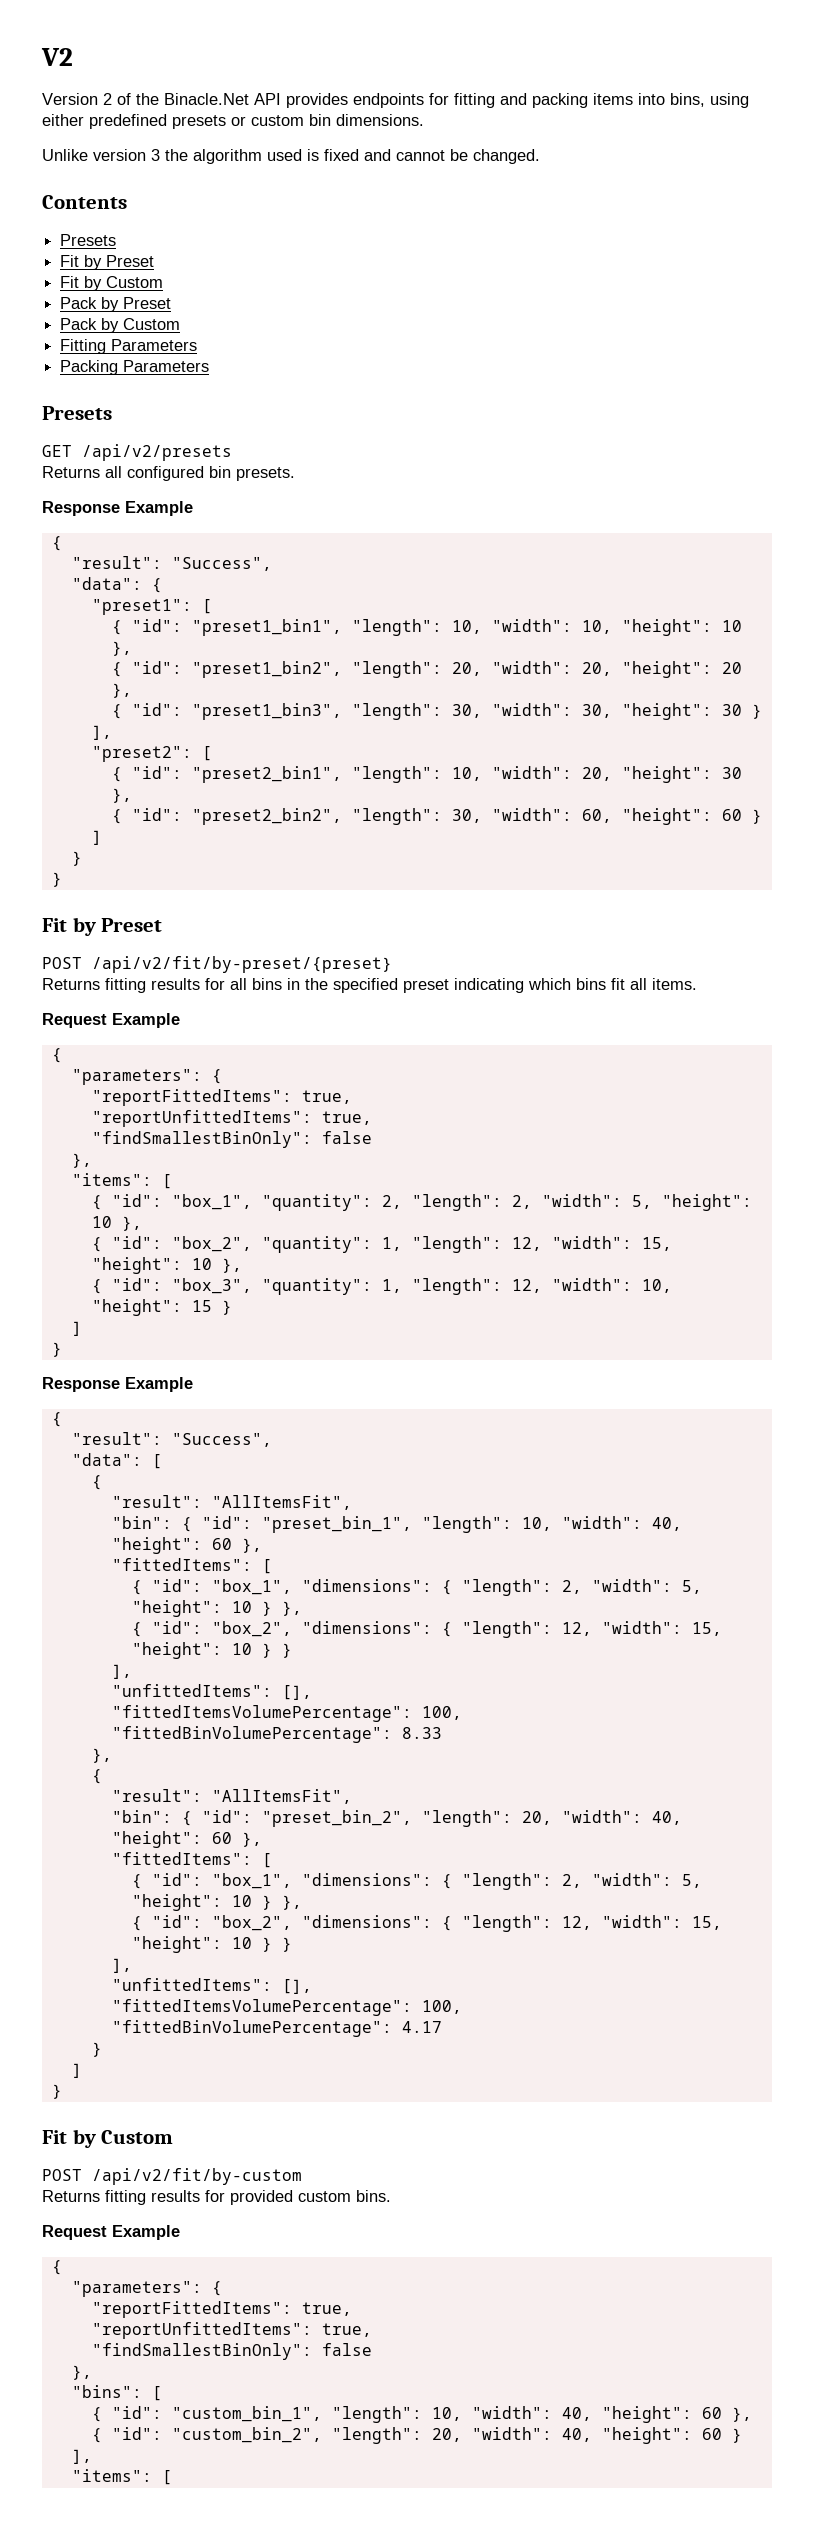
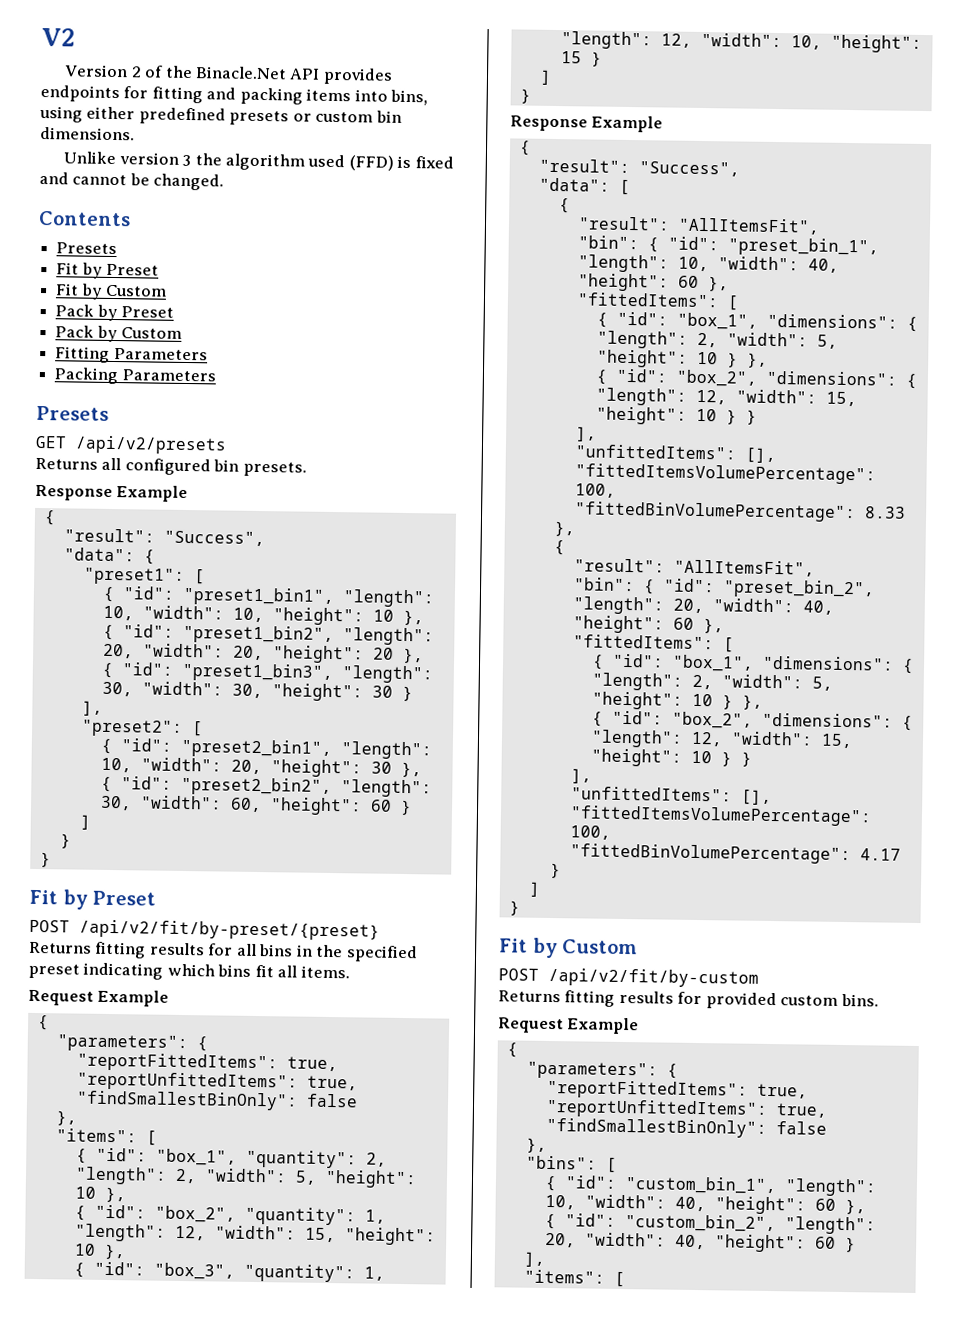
- Unlike version 3 the algorithm used is fixed and cannot be changed.
+ Unlike version 3 the algorithm used (FFD) is fixed and cannot be changed.

